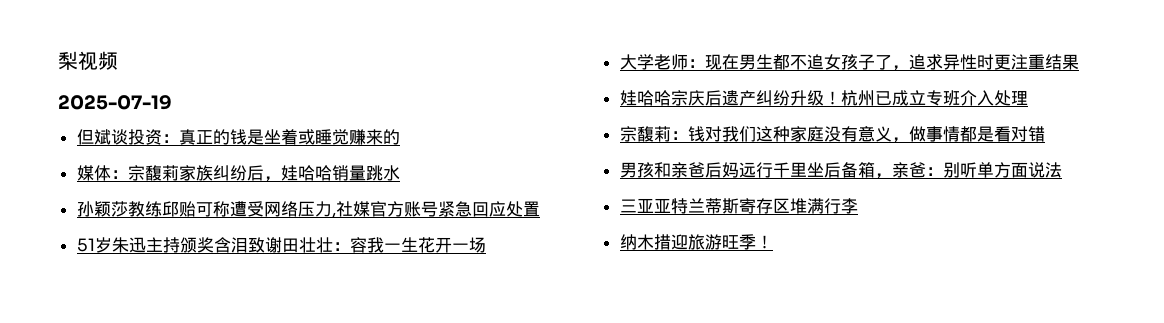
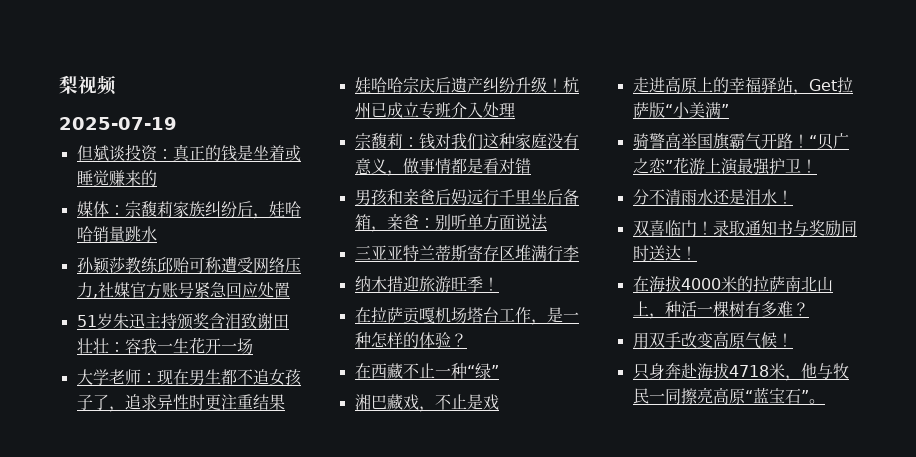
+ 在拉萨贡嘎机场塔台工作，是一种怎样的体验？
+ 在西藏不止一种“绿”
+ 湘巴藏戏，不止是戏
+ 走进高原上的幸福驿站，Get拉萨版“小美满”
+ 骑警高举国旗霸气开路！“贝广之恋”花游上演最强护卫！
+ 分不清雨水还是泪水！
+ 双喜临门！录取通知书与奖励同时送达！
+ 在海拔4000米的拉萨南北山上，种活一棵树有多难？
+ 用双手改变高原气候！
+ 只身奔赴海拔4718米，他与牧民一同擦亮高原“蓝宝石”。

